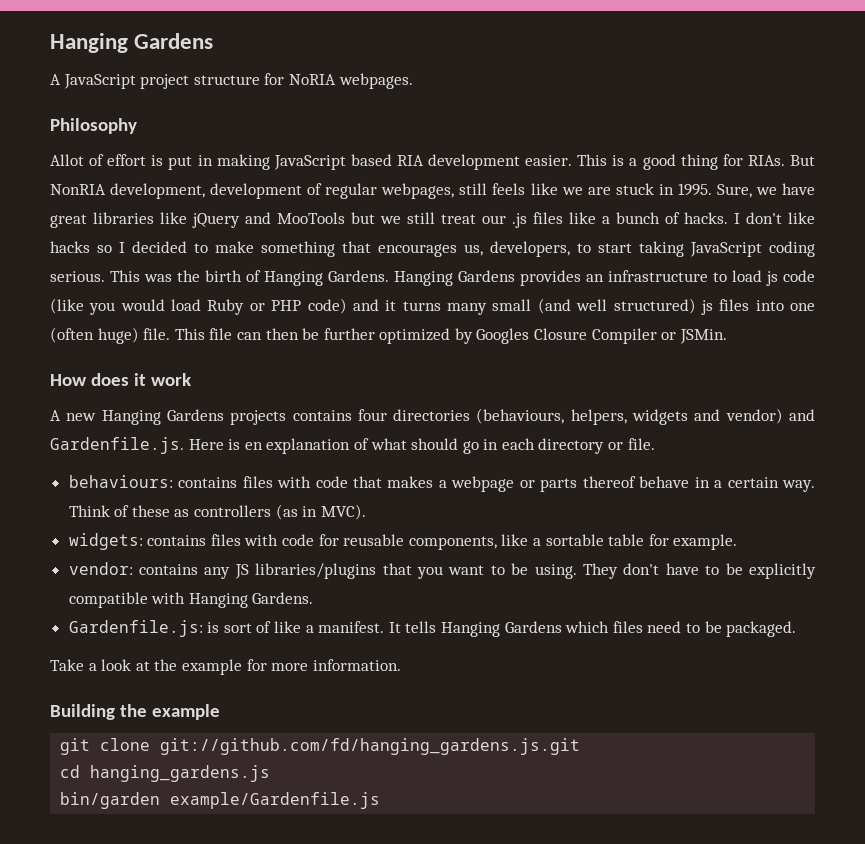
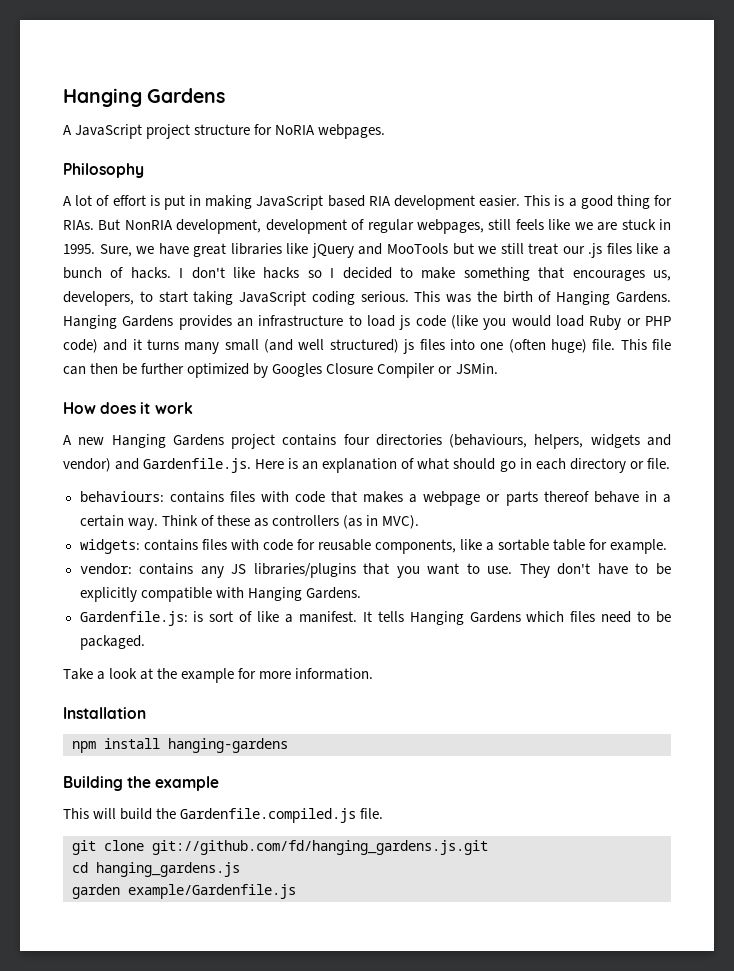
- Allot of effort is put in making JavaScript based RIA development easier.
+ A lot of effort is put in making JavaScript based RIA development easier.
- A new Hanging Gardens projects contains four directories (behaviours, helpers, widgets and vendor) and Gardenfile.js. Here is en explanation of what should go in each directory or file.
+ A new Hanging Gardens project contains four directories (behaviours, helpers, widgets and vendor) and Gardenfile.js. Here is an explanation of what should go in each directory or file.
- vendor: contains any JS libraries/plugins that you want to be using.
+ vendor: contains any JS libraries/plugins that you want to use.
+ Installation
+ npm install hanging-gardens
+ This will build the Gardenfile.compiled.js file.
- bin/garden example/Gardenfile.js
+ garden example/Gardenfile.js

